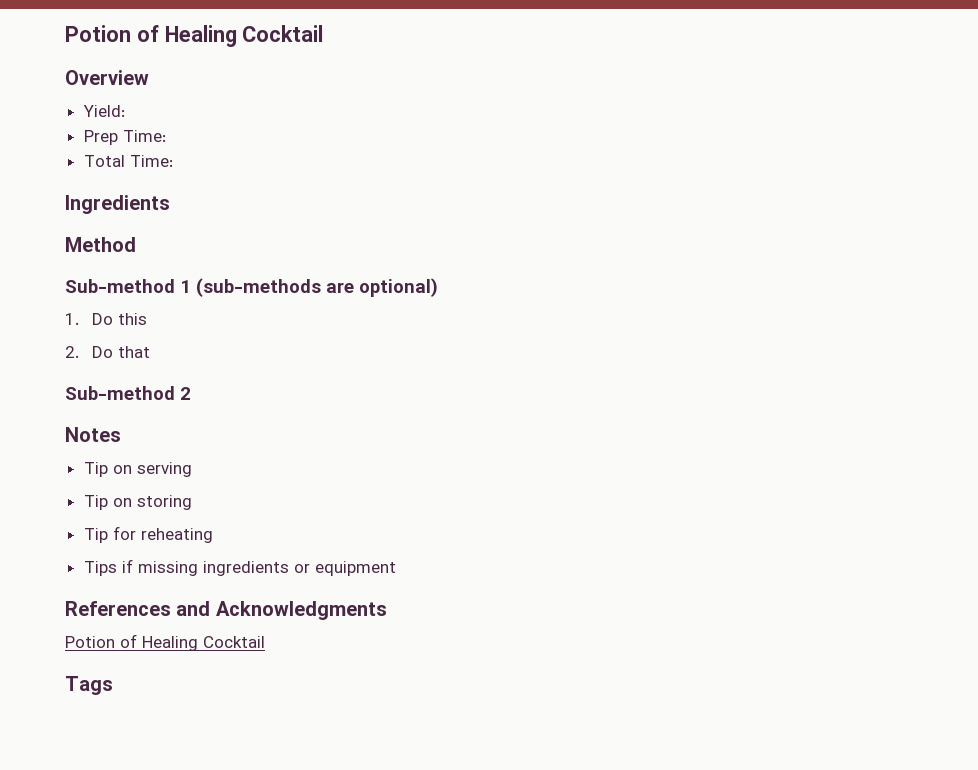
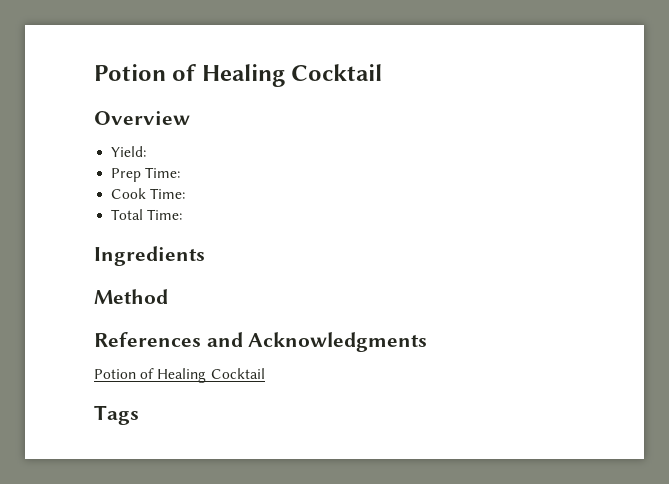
+ Cook Time:
- Sub-method 1 (sub-methods are optional)
- 1. Do this
- 2. Do that
- Sub-method 2
- Notes
- Tip on serving
- Tip on storing
- Tip for reheating
- Tips if missing ingredients or equipment

